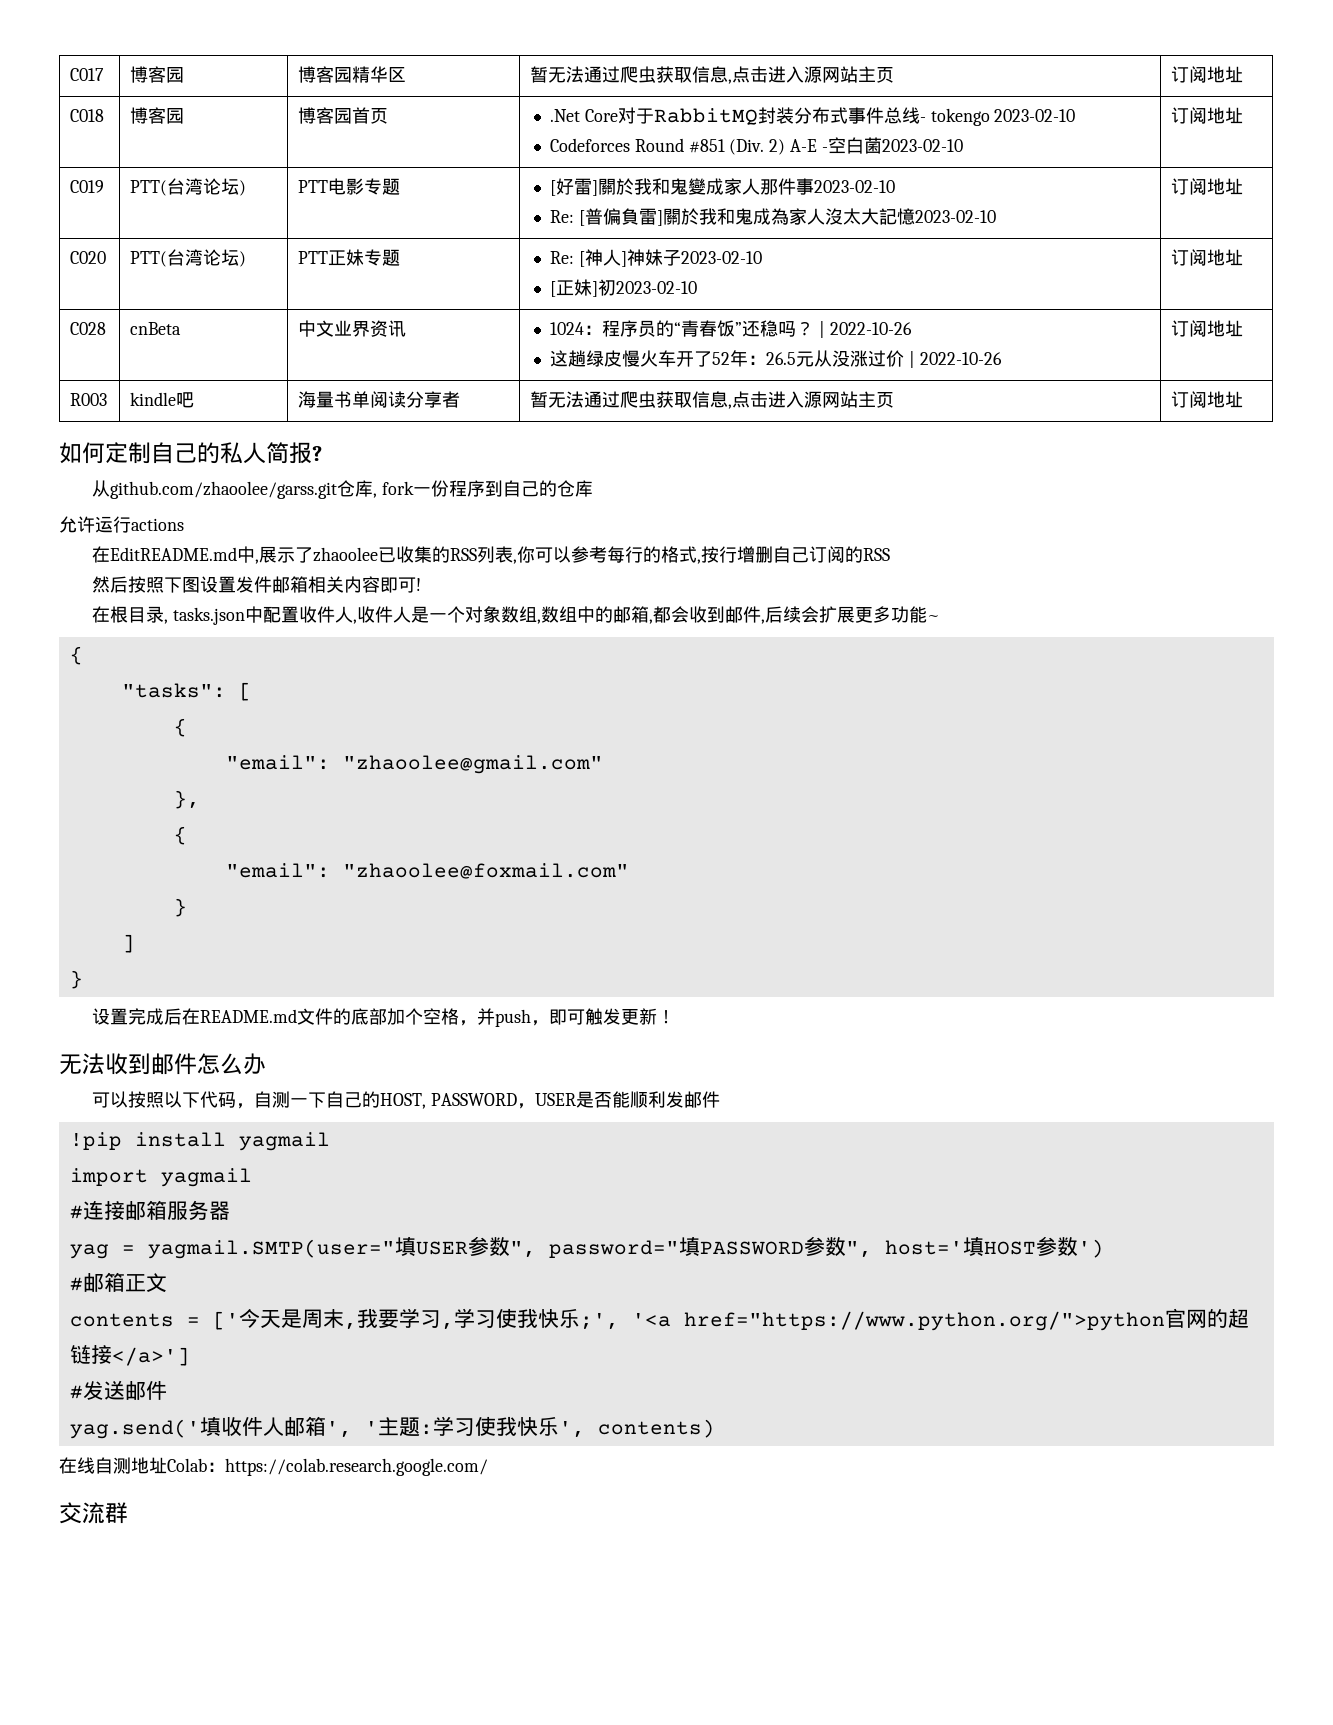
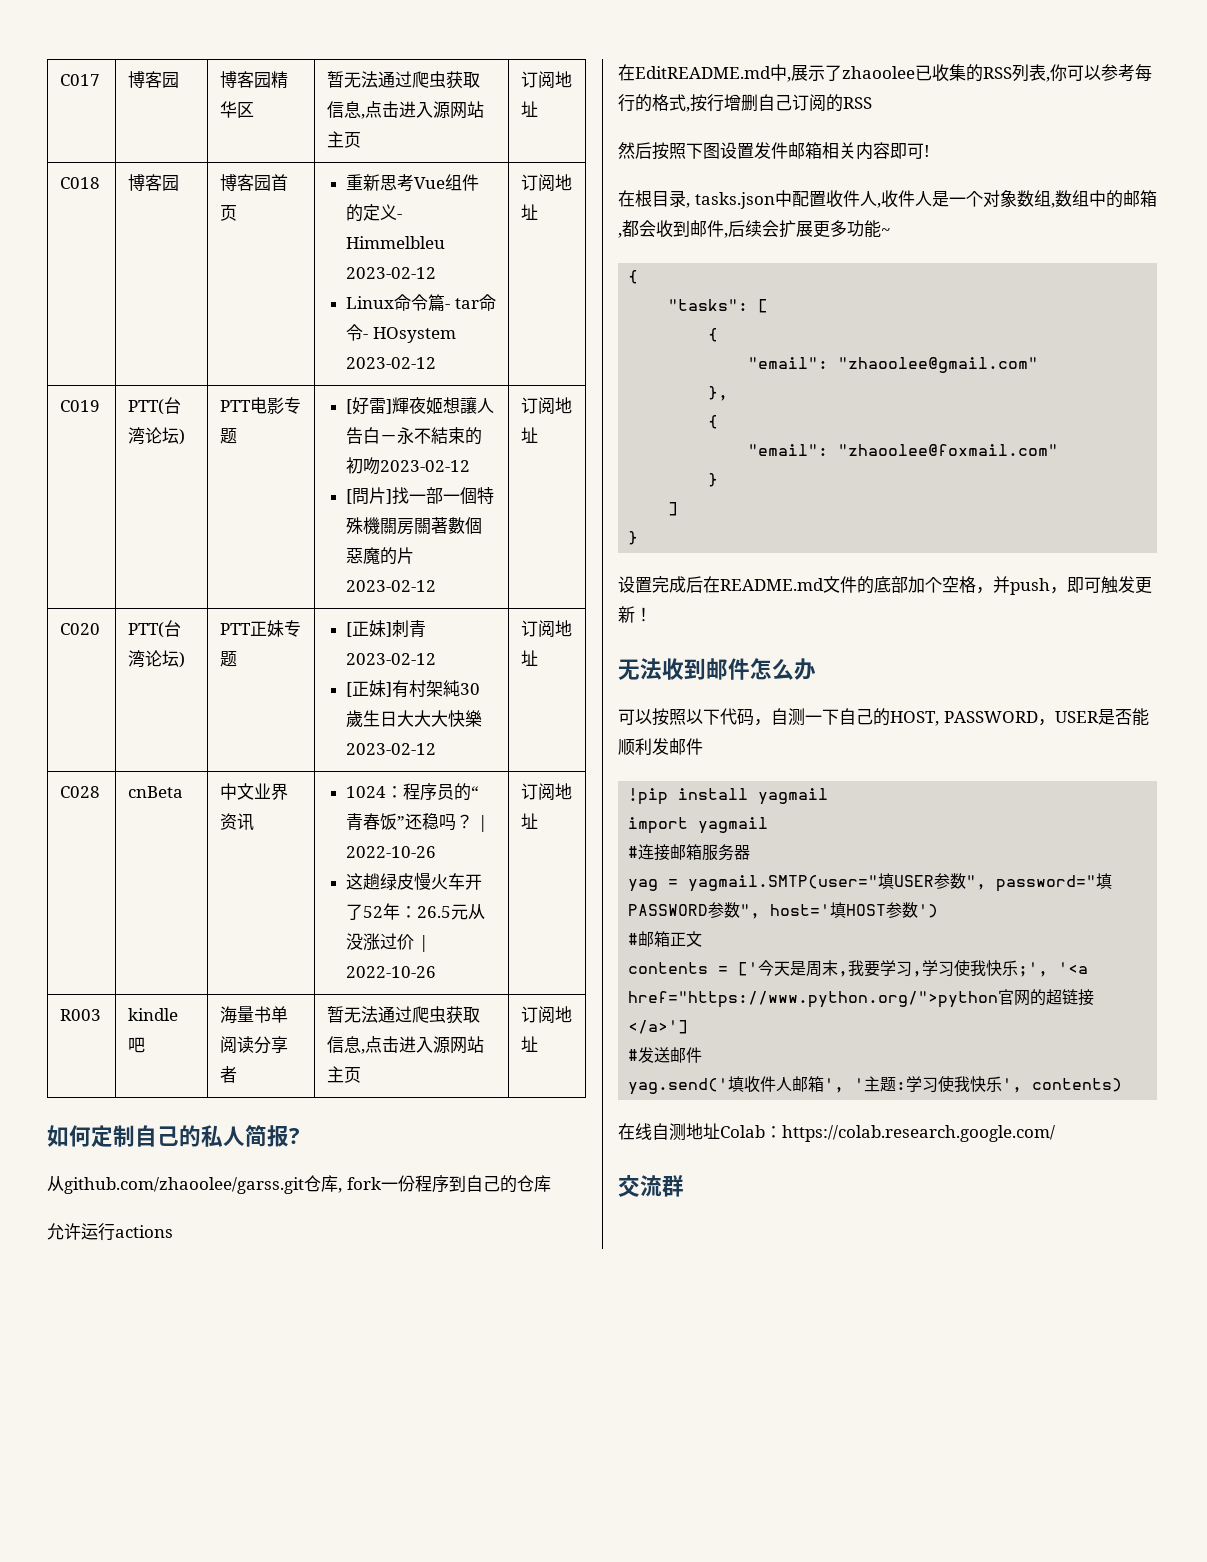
- C018 | 博客园 | 博客园首页 | .Net Core对于RabbitMQ封装分布式事件总线- tokengo 2023-02-10
- Codeforces Round #851 (Div. 2) A-E -空白菌2023-02-10 | 订阅地址
+ C018 | 博客园 | 博客园首页 | 重新思考Vue组件的定义- Himmelbleu 2023-02-12
+ Linux命令篇- tar命令- HOsystem 2023-02-12 | 订阅地址
- C019 | PTT(台湾论坛) | PTT电影专题 | [好雷]關於我和鬼變成家人那件事2023-02-10
- Re: [普偏負雷]關於我和鬼成為家人沒太大記憶2023-02-10 | 订阅地址
+ C019 | PTT(台湾论坛) | PTT电影专题 | [好雷]輝夜姬想讓人告白－永不結束的初吻2023-02-12
+ [問片]找一部一個特殊機關房關著數個惡魔的片2023-02-12 | 订阅地址
- C020 | PTT(台湾论坛) | PTT正妹专题 | Re: [神人]神妹子2023-02-10
- [正妹]初2023-02-10 | 订阅地址
+ C020 | PTT(台湾论坛) | PTT正妹专题 | [正妹]刺青2023-02-12
+ [正妹]有村架純30歲生日大大大快樂2023-02-12 | 订阅地址

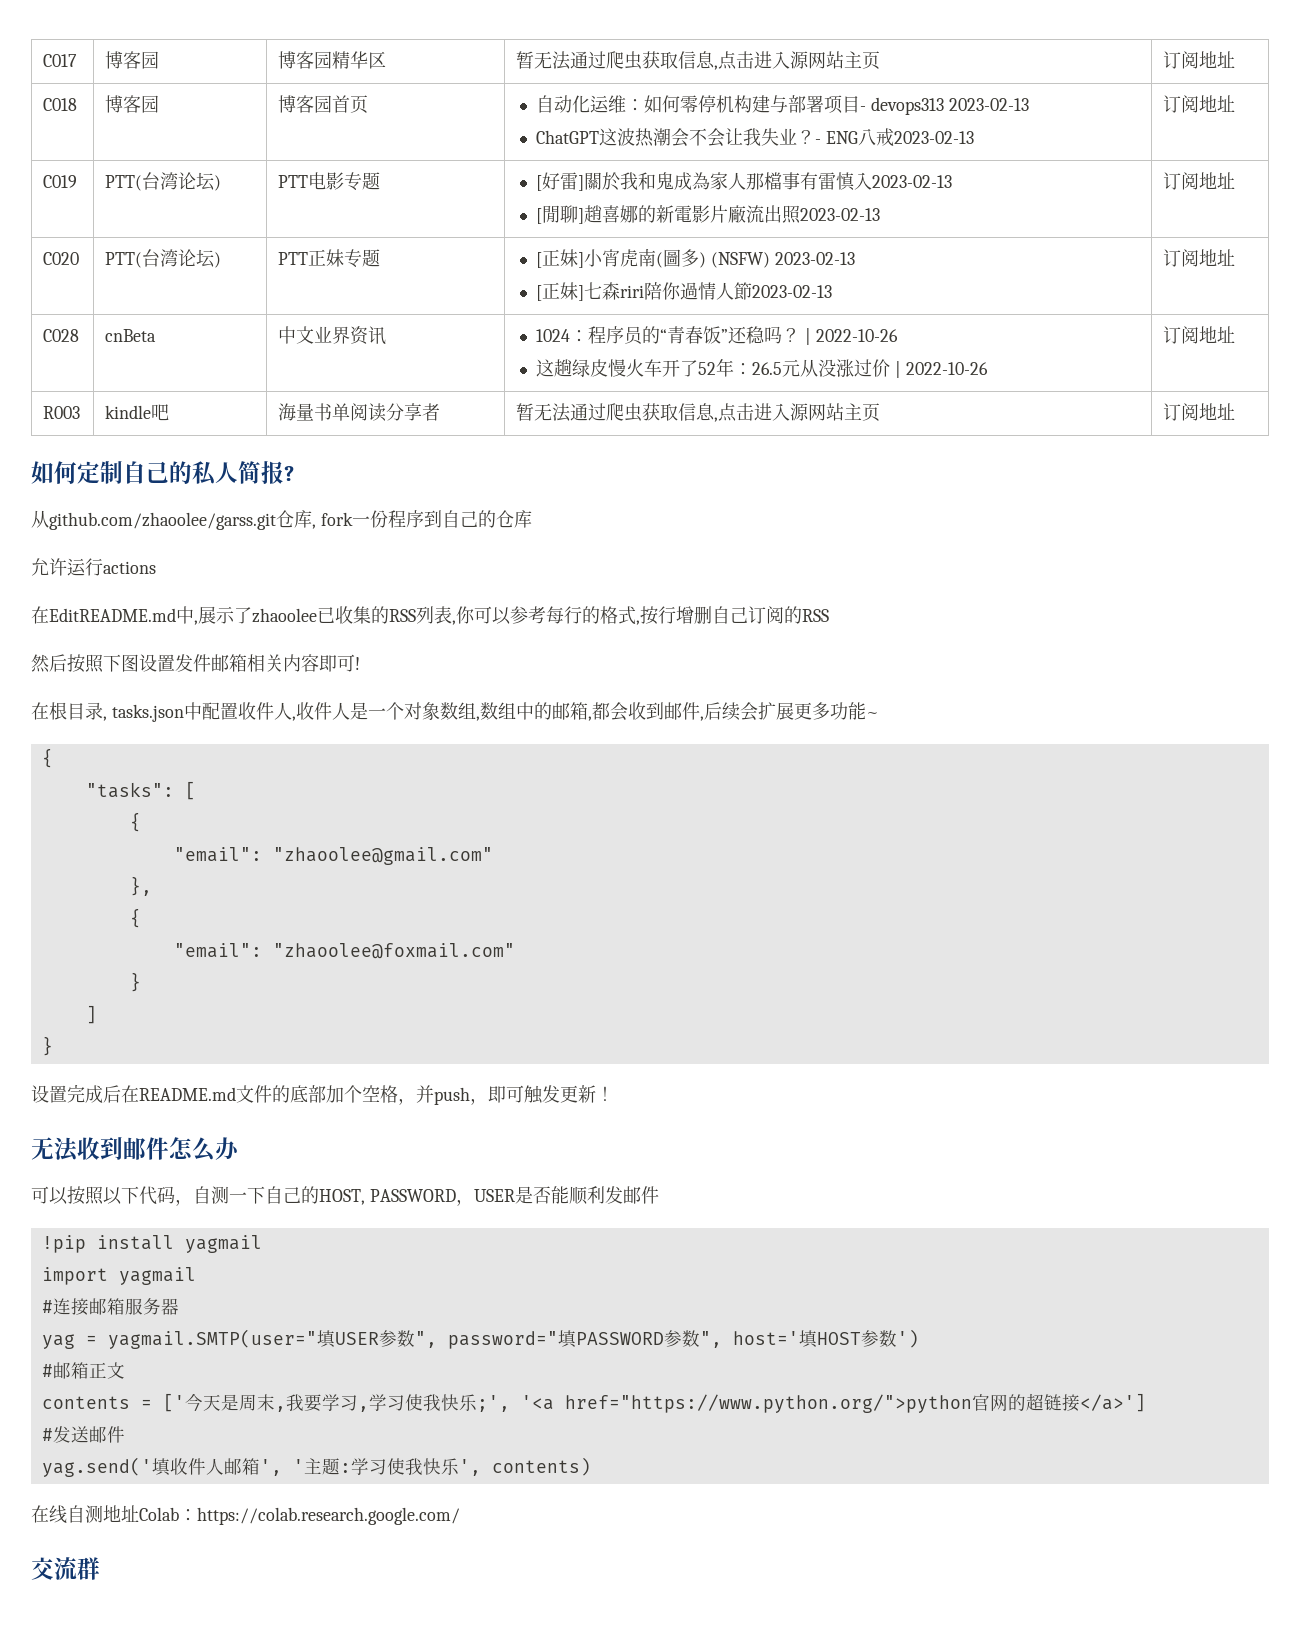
- C018 | 博客园 | 博客园首页 | 重新思考Vue组件的定义- Himmelbleu 2023-02-12
- Linux命令篇- tar命令- HOsystem 2023-02-12 | 订阅地址
+ C018 | 博客园 | 博客园首页 | 自动化运维：如何零停机构建与部署项目- devops313 2023-02-13
+ ChatGPT这波热潮会不会让我失业？- ENG八戒2023-02-13 | 订阅地址
- C019 | PTT(台湾论坛) | PTT电影专题 | [好雷]輝夜姬想讓人告白－永不結束的初吻2023-02-12
- [問片]找一部一個特殊機關房關著數個惡魔的片2023-02-12 | 订阅地址
+ C019 | PTT(台湾论坛) | PTT电影专题 | [好雷]關於我和鬼成為家人那檔事有雷慎入2023-02-13
+ [閒聊]趙喜娜的新電影片廠流出照2023-02-13 | 订阅地址
- C020 | PTT(台湾论坛) | PTT正妹专题 | [正妹]刺青2023-02-12
- [正妹]有村架純30歲生日大大大快樂2023-02-12 | 订阅地址
+ C020 | PTT(台湾论坛) | PTT正妹专题 | [正妹]小宵虎南(圖多) (NSFW) 2023-02-13
+ [正妹]七森riri陪你過情人節2023-02-13 | 订阅地址

